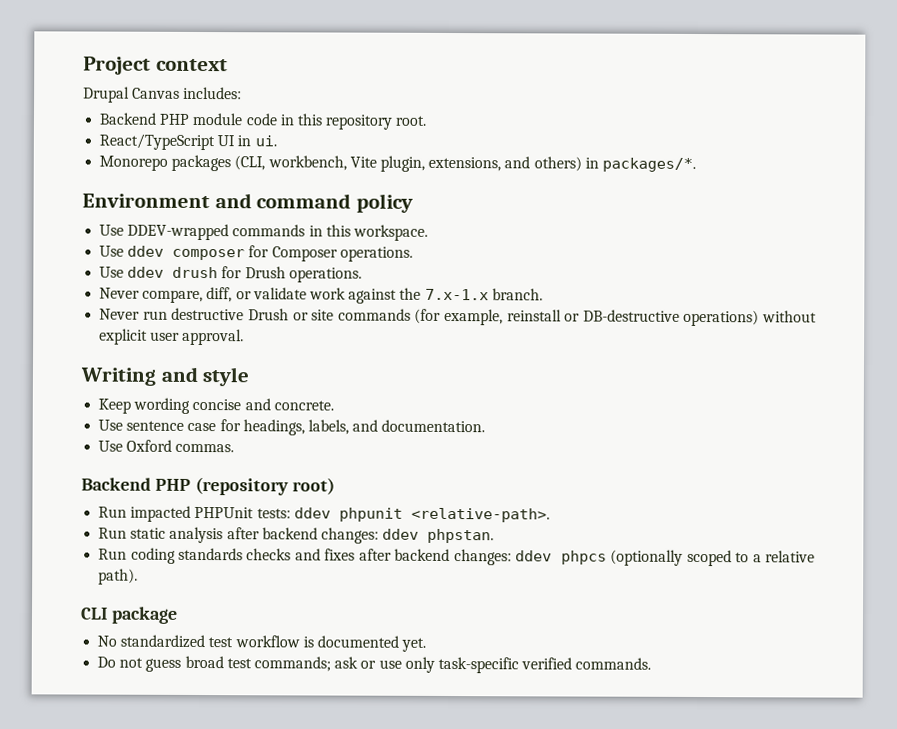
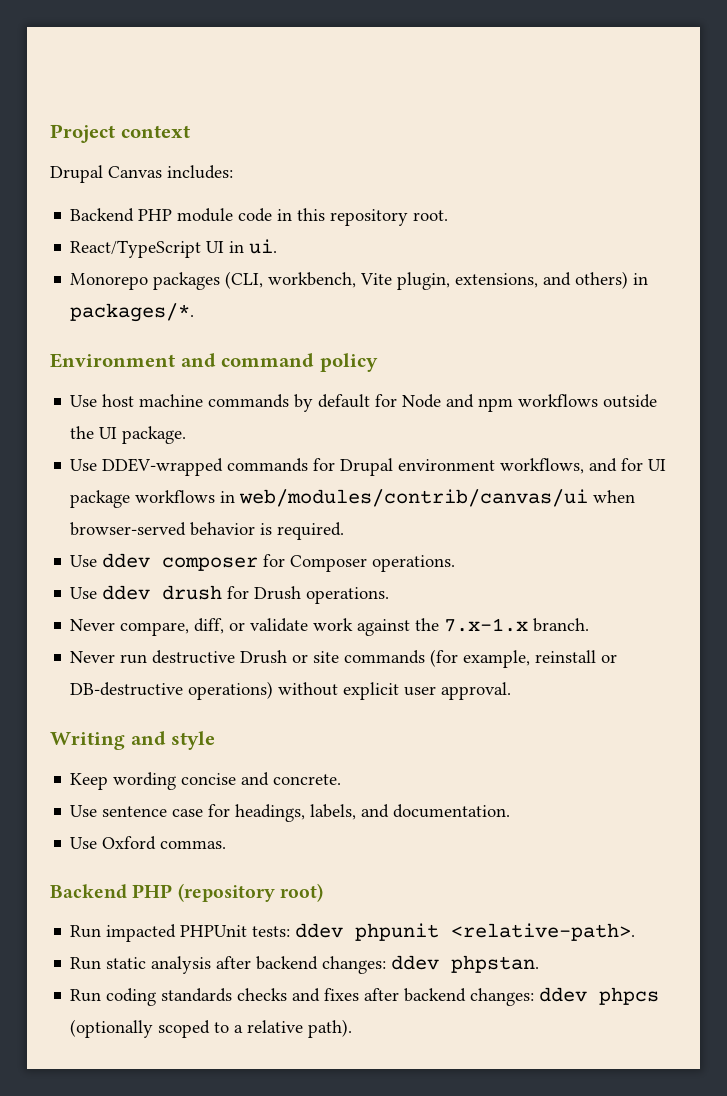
- Use DDEV-wrapped commands in this workspace.
+ Use host machine commands by default for Node and npm workflows outside the UI package.
+ Use DDEV-wrapped commands for Drupal environment workflows, and for UI package workflows in web/modules/contrib/canvas/ui when browser-served behavior is required.
- CLI package
- No standardized test workflow is documented yet.
- Do not guess broad test commands; ask or use only task-specific verified commands.

